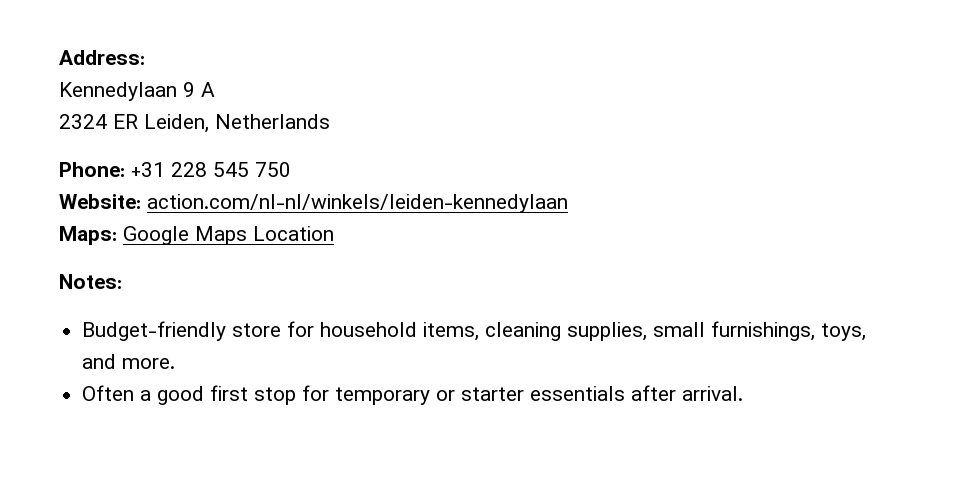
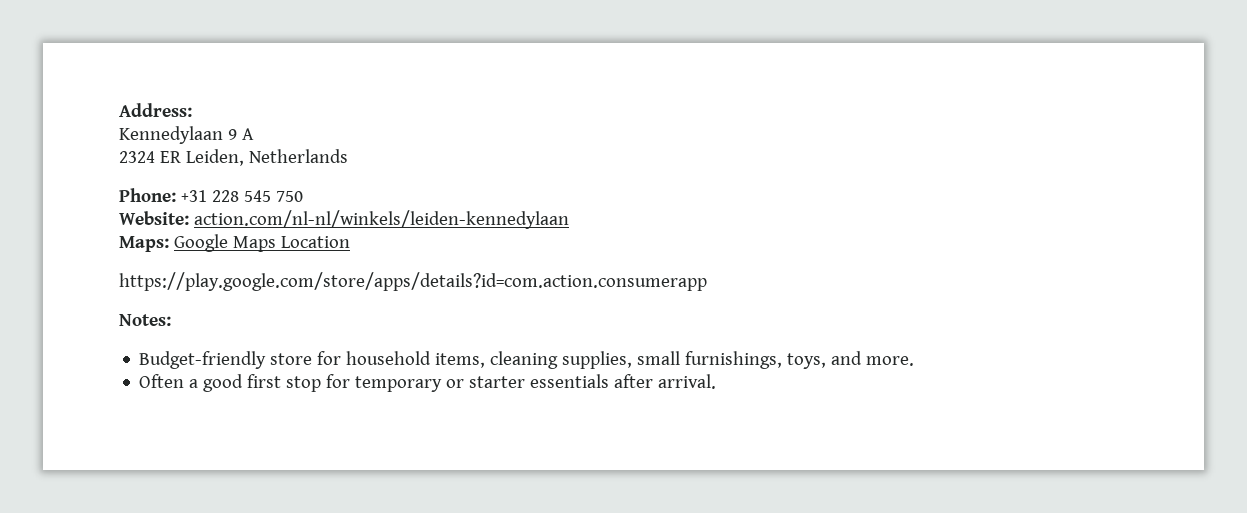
+ https://play.google.com/store/apps/details?id=com.action.consumerapp

